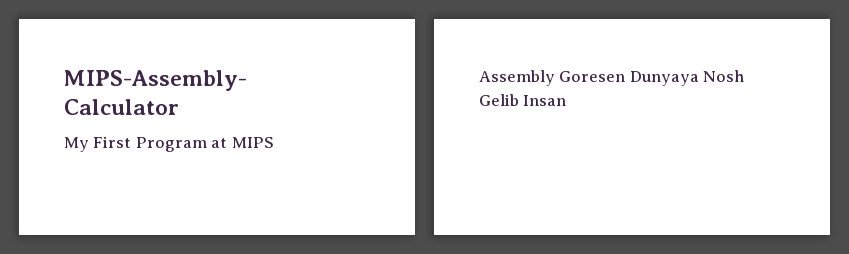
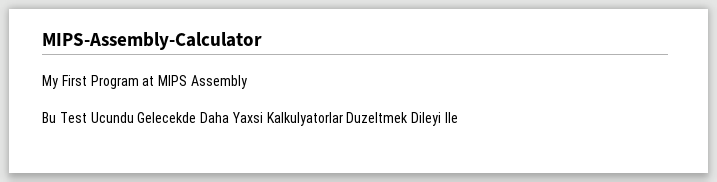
- My First Program at MIPS Assembly Goresen Dunyaya Nosh Gelib Insan
+ My First Program at MIPS Assembly
+ Bu Test Ucundu Gelecekde Daha Yaxsi Kalkulyatorlar Duzeltmek Dileyi Ile

